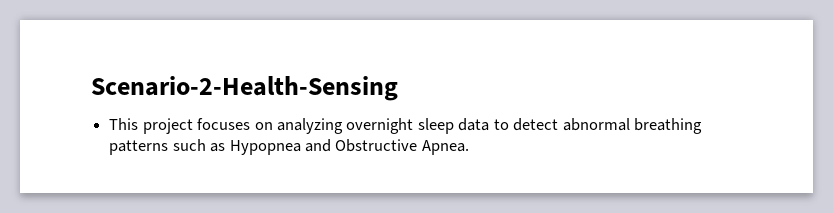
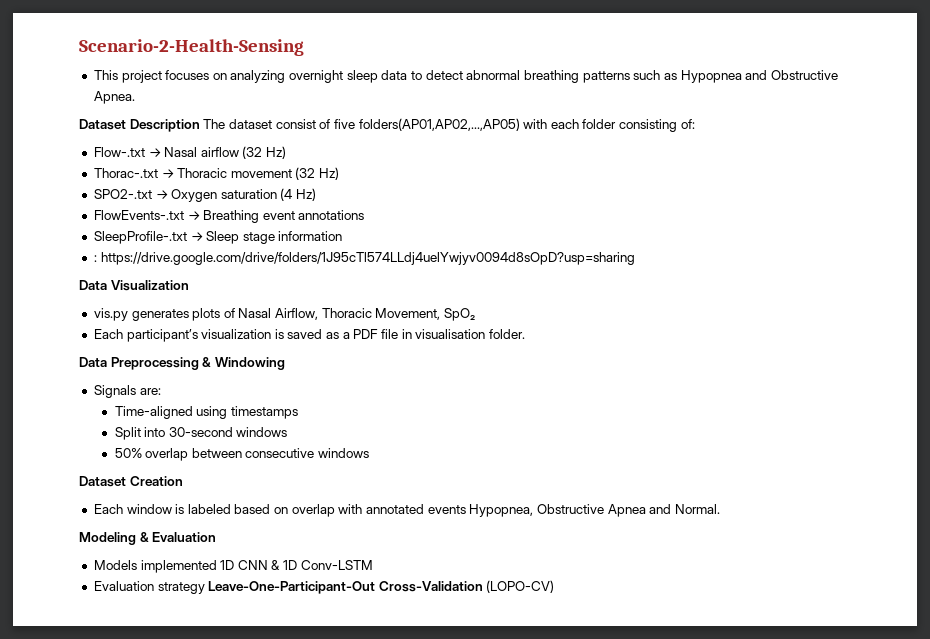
+ Dataset Description The dataset consist of five folders(AP01,AP02,...,AP05) with each folder consisting of:
+ Flow-.txt → Nasal airflow (32 Hz)
+ Thorac-.txt → Thoracic movement (32 Hz)
+ SPO2-.txt → Oxygen saturation (4 Hz)
+ FlowEvents-.txt → Breathing event annotations
+ SleepProfile-.txt → Sleep stage information
+ : https://drive.google.com/drive/folders/1J95cTl574LLdj4uelYwjyv0094d8sOpD?usp=sharing
+ Data Visualization
+ vis.py generates plots of Nasal Airflow, Thoracic Movement, SpO₂
+ Each participant’s visualization is saved as a PDF file in visualisation folder.
+ Data Preprocessing & Windowing
+ Signals are:
+ Time-aligned using timestamps
+ Split into 30-second windows
+ 50% overlap between consecutive windows
+ Dataset Creation
+ Each window is labeled based on overlap with annotated events Hypopnea, Obstructive Apnea and Normal.
+ Modeling & Evaluation
+ Models implemented 1D CNN & 1D Conv-LSTM
+ Evaluation strategy Leave-One-Participant-Out Cross-Validation (LOPO-CV)

